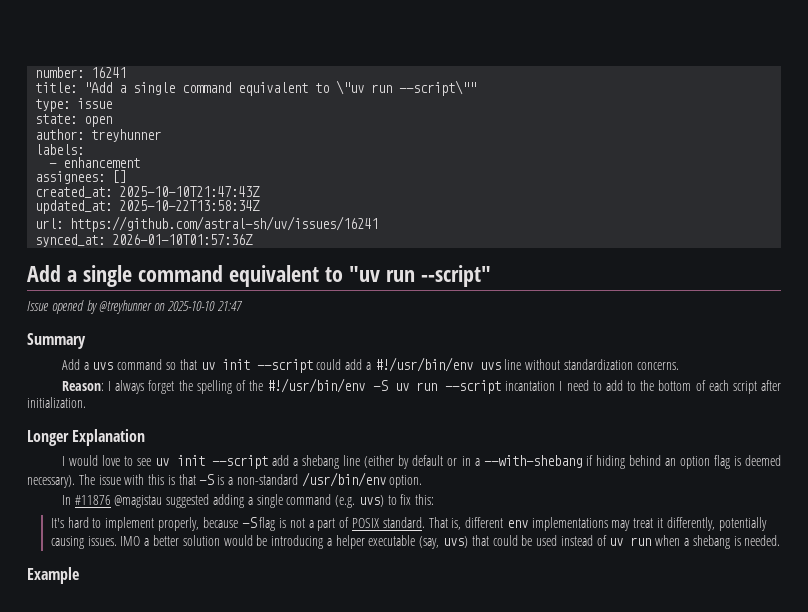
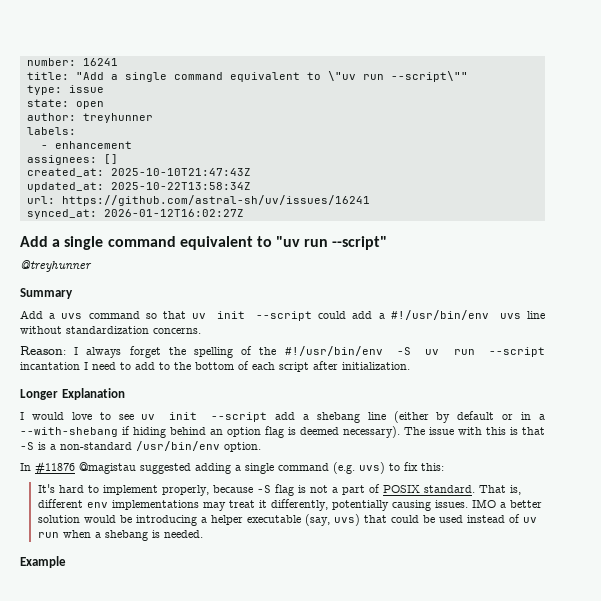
- synced_at: 2026-01-10T01:57:36Z
+ synced_at: 2026-01-12T16:02:27Z
- Issue opened by @treyhunner on 2025-10-10 21:47
+ @treyhunner

